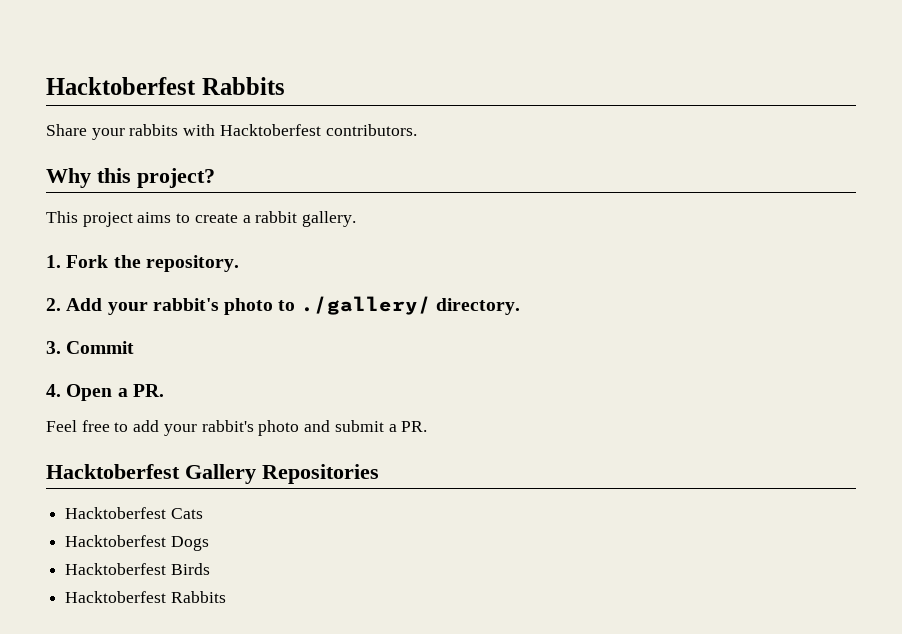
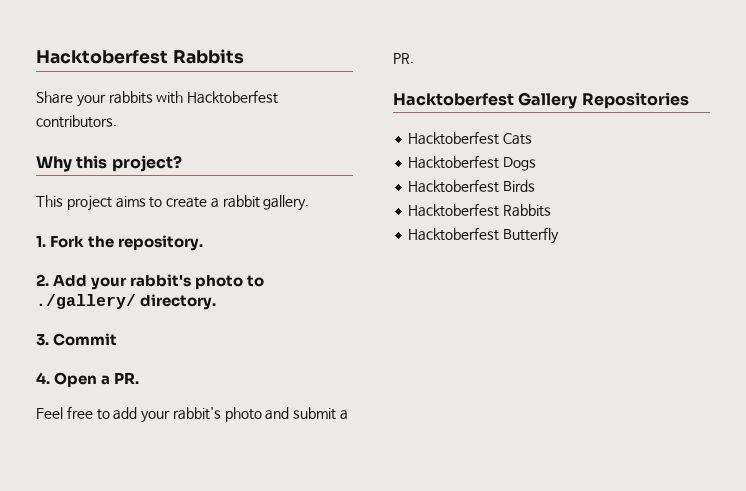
+ Hacktoberfest Butterfly

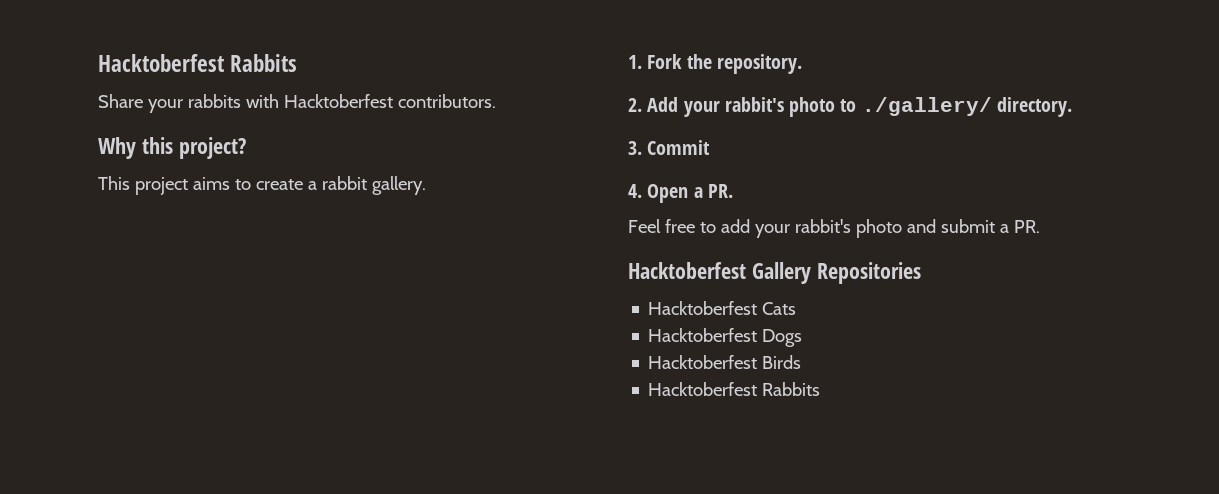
- Hacktoberfest Butterfly

